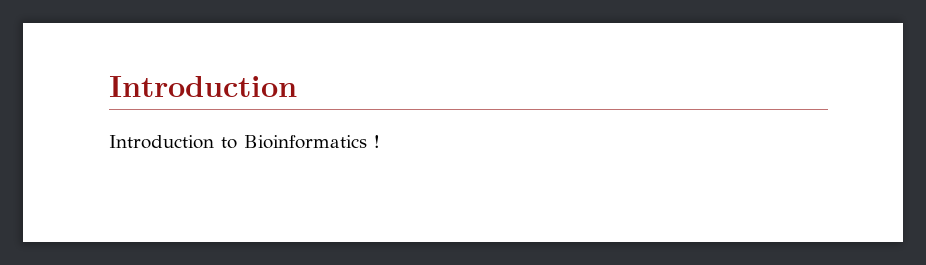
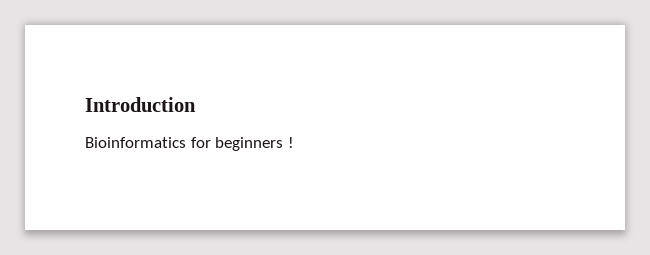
- Introduction to Bioinformatics !
+ Bioinformatics for beginners !

